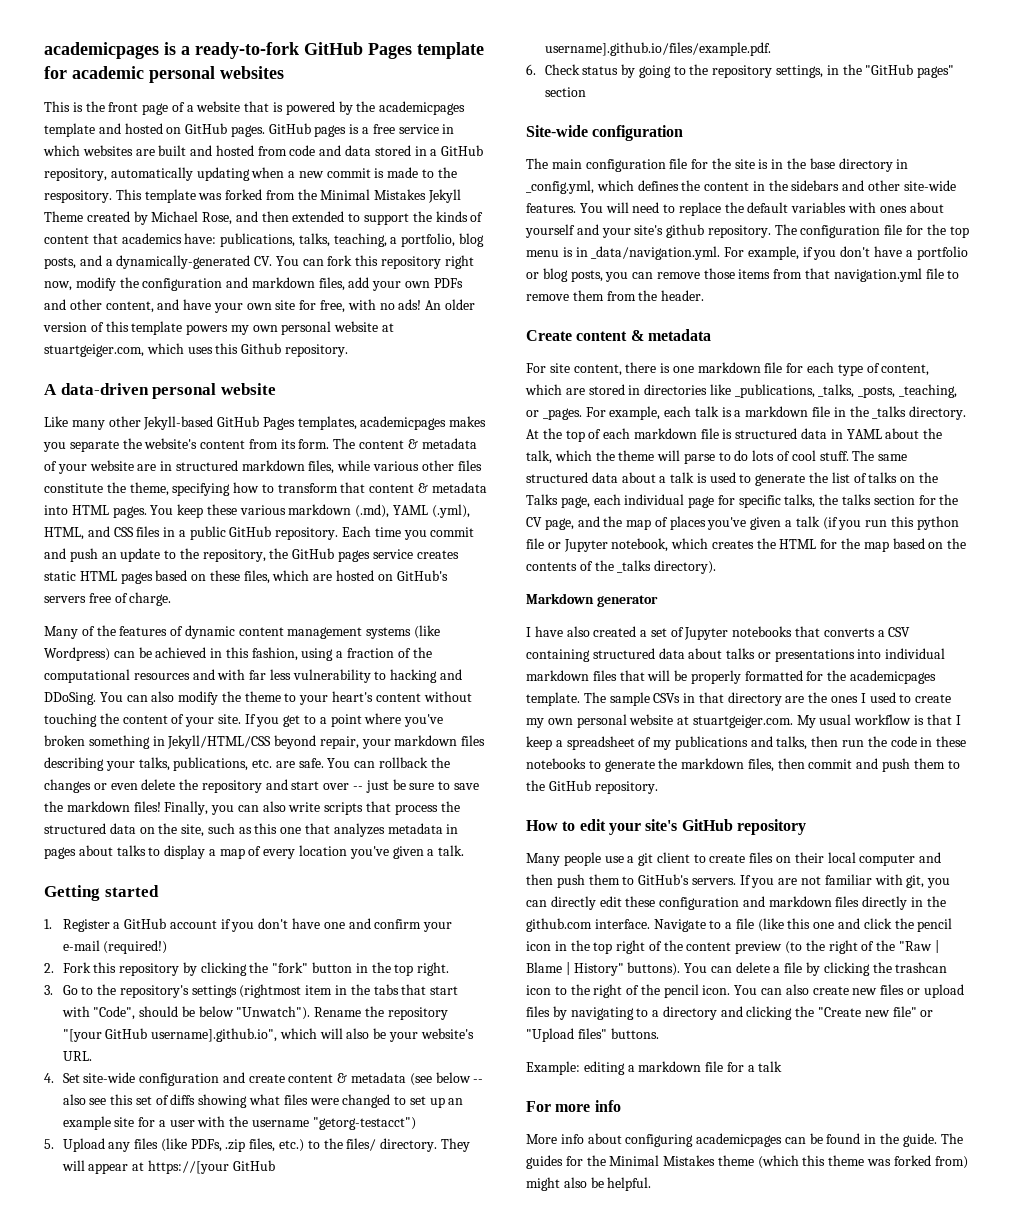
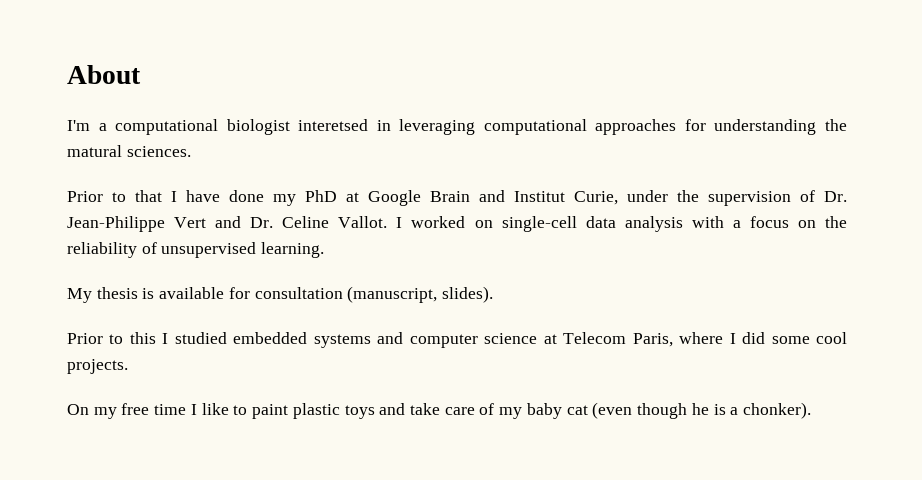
- academicpages is a ready-to-fork GitHub Pages template for academic personal websites
- This is the front page of a website that is powered by the academicpages template and hosted on GitHub pages. GitHub pages is a free service in which websites are built and hosted from code and data stored in a GitHub repository, automatically updating when a new commit is made to the respository. This template was forked from the Minimal Mistakes Jekyll Theme created by Michael Rose, and then extended to support the kinds of content that academics have: publications, talks, teaching, a portfolio, blog posts, and a dynamically-generated CV. You can fork this repository right now, modify the configuration and markdown files, add your own PDFs and other content, and have your own site for free, with no ads! An older version of this template powers my own personal website at stuartgeiger.com, which uses this Github repository.
- A data-driven personal website
- Like many other Jekyll-based GitHub Pages templates, academicpages makes you separate the website's content from its form. The content & metadata of your website are in structured markdown files, while various other files constitute the theme, specifying how to transform that content & metadata into HTML pages. You keep these various markdown (.md), YAML (.yml), HTML, and CSS files in a public GitHub repository. Each time you commit and push an update to the repository, the GitHub pages service creates static HTML pages based on these files, which are hosted on GitHub's servers free of charge.
- Many of the features of dynamic content management systems (like Wordpress) can be achieved in this fashion, using a fraction of the computational resources and with far less vulnerability to hacking and DDoSing. You can also modify the theme to your heart's content without touching the content of your site. If you get to a point where you've broken something in Jekyll/HTML/CSS beyond repair, your markdown files describing your talks, publications, etc. are safe. You can rollback the changes or even delete the repository and start over -- just be sure to save the markdown files! Finally, you can also write scripts that process the structured data on the site, such as this one that analyzes metadata in pages about talks to display a map of every location you've given a talk.
- Getting started
- 1. Register a GitHub account if you don't have one and confirm your e-mail (required!)
- 2. Fork this repository by clicking the "fork" button in the top right.
- 3. Go to the repository's settings (rightmost item in the tabs that start with "Code", should be below "Unwatch"). Rename the repository "[your GitHub username].github.io", which will also be your website's URL.
- 4. Set site-wide configuration and create content & metadata (see below -- also see this set of diffs showing what files were changed to set up an example site for a user with the username "getorg-testacct")
- 5. Upload any files (like PDFs, .zip files, etc.) to the files/ directory. They will appear at https://[your GitHub username].github.io/files/example.pdf.
- 6. Check status by going to the repository settings, in the "GitHub pages" section
- Site-wide configuration
- The main configuration file for the site is in the base directory in _config.yml, which defines the content in the sidebars and other site-wide features. You will need to replace the default variables with ones about yourself and your site's github repository. The configuration file for the top menu is in _data/navigation.yml. For example, if you don't have a portfolio or blog posts, you can remove those items from that navigation.yml file to remove them from the header.
- Create content & metadata
- For site content, there is one markdown file for each type of content, which are stored in directories like _publications, _talks, _posts, _teaching, or _pages. For example, each talk is a markdown file in the _talks directory. At the top of each markdown file is structured data in YAML about the talk, which the theme will parse to do lots of cool stuff. The same structured data about a talk is used to generate the list of talks on the Talks page, each individual page for specific talks, the talks section for the CV page, and the map of places you've given a talk (if you run this python file or Jupyter notebook, which creates the HTML for the map based on the contents of the _talks directory).
- Markdown generator
- I have also created a set of Jupyter notebooks that converts a CSV containing structured data about talks or presentations into individual markdown files that will be properly formatted for the academicpages template. The sample CSVs in that directory are the ones I used to create my own personal website at stuartgeiger.com. My usual workflow is that I keep a spreadsheet of my publications and talks, then run the code in these notebooks to generate the markdown files, then commit and push them to the GitHub repository.
- How to edit your site's GitHub repository
- Many people use a git client to create files on their local computer and then push them to GitHub's servers. If you are not familiar with git, you can directly edit these configuration and markdown files directly in the github.com interface. Navigate to a file (like this one and click the pencil icon in the top right of the content preview (to the right of the "Raw | Blame | History" buttons). You can delete a file by clicking the trashcan icon to the right of the pencil icon. You can also create new files or upload files by navigating to a directory and clicking the "Create new file" or "Upload files" buttons.
- Example: editing a markdown file for a talk
- For more info
- More info about configuring academicpages can be found in the guide. The guides for the Minimal Mistakes theme (which this theme was forked from) might also be helpful.
+ About
+ I'm a computational biologist interetsed in leveraging computational approaches for understanding the matural sciences.
+ Prior to that I have done my PhD at Google Brain and Institut Curie, under the supervision of Dr. Jean-Philippe Vert and Dr. Celine Vallot. I worked on single-cell data analysis with a focus on the reliability of unsupervised learning.
+ My thesis is available for consultation (manuscript, slides).
+ Prior to this I studied embedded systems and computer science at Telecom Paris, where I did some cool projects.
+ On my free time I like to paint plastic toys and take care of my baby cat (even though he is a chonker).

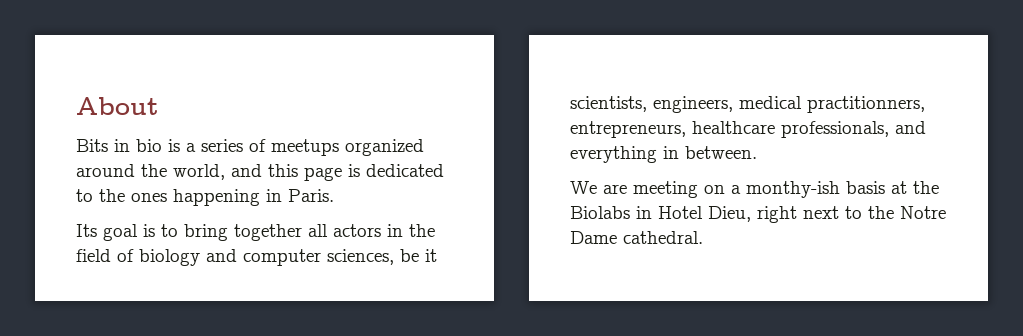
- I'm a computational biologist interetsed in leveraging computational approaches for understanding the matural sciences.
- Prior to that I have done my PhD at Google Brain and Institut Curie, under the supervision of Dr. Jean-Philippe Vert and Dr. Celine Vallot. I worked on single-cell data analysis with a focus on the reliability of unsupervised learning.
- My thesis is available for consultation (manuscript, slides).
- Prior to this I studied embedded systems and computer science at Telecom Paris, where I did some cool projects.
- On my free time I like to paint plastic toys and take care of my baby cat (even though he is a chonker).
+ Bits in bio is a series of meetups organized around the world, and this page is dedicated to the ones happening in Paris.
+ Its goal is to bring together all actors in the field of biology and computer sciences, be it scientists, engineers, medical practitionners, entrepreneurs, healthcare professionals, and everything in between.
+ We are meeting on a monthy-ish basis at the Biolabs in Hotel Dieu, right next to the Notre Dame cathedral.

